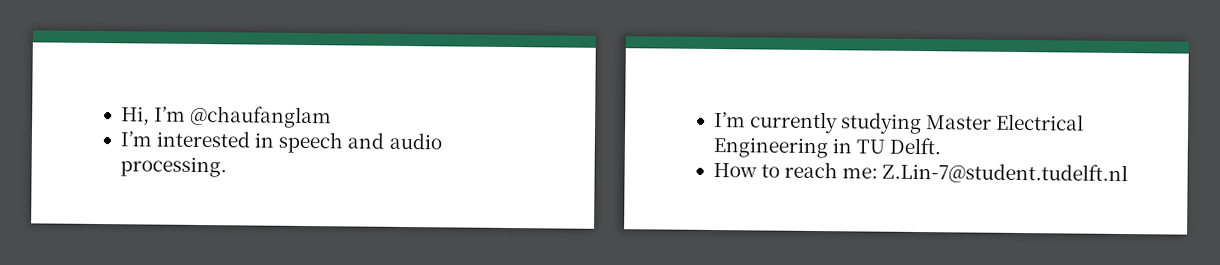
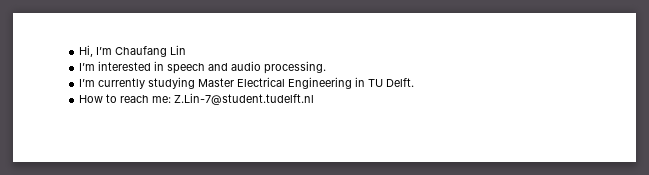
- Hi, I’m @chaufanglam
+ Hi, I’m Chaufang Lin

